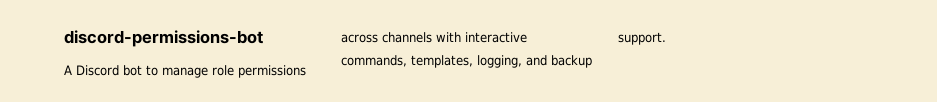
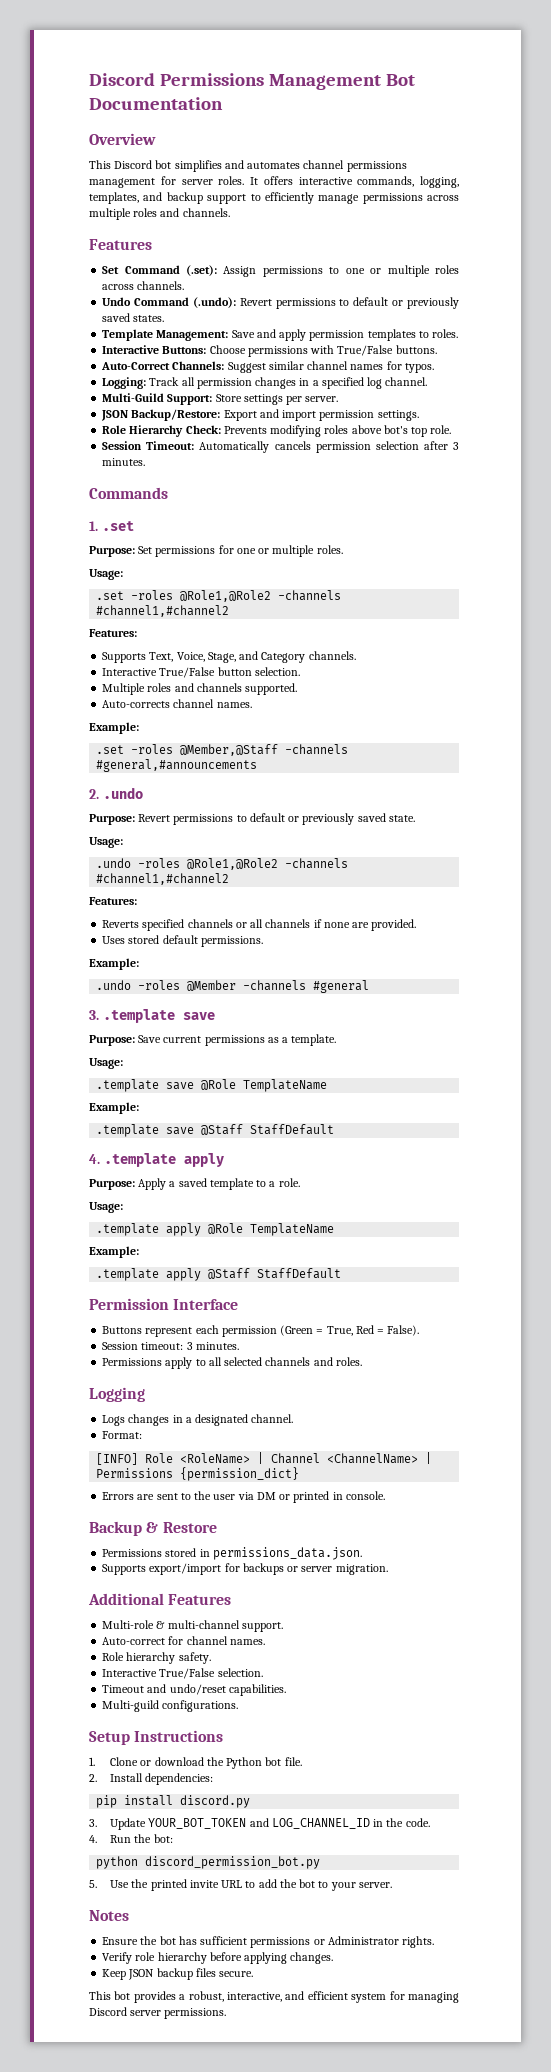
- discord-permissions-bot
- A Discord bot to manage role permissions across channels with interactive commands, templates, logging, and backup support.
+ Discord Permissions Management Bot Documentation
+ Overview
+ This Discord bot simplifies and automates channel permissions management for server roles. It offers interactive commands, logging, templates, and backup support to efficiently manage permissions across multiple roles and channels.
+ Features
+ Set Command (.set): Assign permissions to one or multiple roles across channels.
+ Undo Command (.undo): Revert permissions to default or previously saved states.
+ Template Management: Save and apply permission templates to roles.
+ Interactive Buttons: Choose permissions with True/False buttons.
+ Auto-Correct Channels: Suggest similar channel names for typos.
+ Logging: Track all permission changes in a specified log channel.
+ Multi-Guild Support: Store settings per server.
+ JSON Backup/Restore: Export and import permission settings.
+ Role Hierarchy Check: Prevents modifying roles above bot's top role.
+ Session Timeout: Automatically cancels permission selection after 3 minutes.
+ Commands
+ 1. .set
+ Purpose: Set permissions for one or multiple roles.
+ Usage:
+ .set -roles @Role1,@Role2 -channels #channel1,#channel2
+ Features:
+ Supports Text, Voice, Stage, and Category channels.
+ Interactive True/False button selection.
+ Multiple roles and channels supported.
+ Auto-corrects channel names.
+ Example:
+ .set -roles @Member,@Staff -channels #general,#announcements
+ 2. .undo
+ Purpose: Revert permissions to default or previously saved state.
+ Usage:
+ .undo -roles @Role1,@Role2 -channels #channel1,#channel2
+ Features:
+ Reverts specified channels or all channels if none are provided.
+ Uses stored default permissions.
+ Example:
+ .undo -roles @Member -channels #general
+ 3. .template save
+ Purpose: Save current permissions as a template.
+ Usage:
+ .template save @Role TemplateName
+ Example:
+ .template save @Staff StaffDefault
+ 4. .template apply
+ Purpose: Apply a saved template to a role.
+ Usage:
+ .template apply @Role TemplateName
+ Example:
+ .template apply @Staff StaffDefault
+ Permission Interface
+ Buttons represent each permission (Green = True, Red = False).
+ Session timeout: 3 minutes.
+ Permissions apply to all selected channels and roles.
+ Logging
+ Logs changes in a designated channel.
+ Format:
+ [INFO] Role <RoleName> | Channel <ChannelName> | Permissions {permission_dict}
+ Errors are sent to the user via DM or printed in console.
+ Backup & Restore
+ Permissions stored in permissions_data.json.
+ Supports export/import for backups or server migration.
+ Additional Features
+ Multi-role & multi-channel support.
+ Auto-correct for channel names.
+ Role hierarchy safety.
+ Interactive True/False selection.
+ Timeout and undo/reset capabilities.
+ Multi-guild configurations.
+ Setup Instructions
+ 1. Clone or download the Python bot file.
+ 2. Install dependencies:
+ pip install discord.py
+ 3. Update YOUR_BOT_TOKEN and LOG_CHANNEL_ID in the code.
+ 4. Run the bot:
+ python discord_permission_bot.py
+ 5. Use the printed invite URL to add the bot to your server.
+ Notes
+ Ensure the bot has sufficient permissions or Administrator rights.
+ Verify role hierarchy before applying changes.
+ Keep JSON backup files secure.
+ This bot provides a robust, interactive, and efficient system for managing Discord server permissions.

